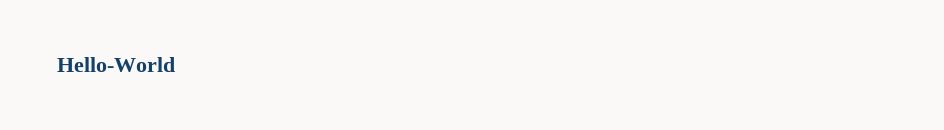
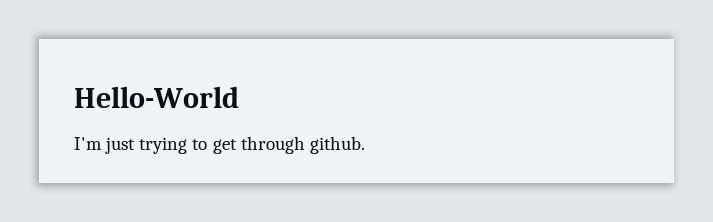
+ I'm just trying to get through github.

